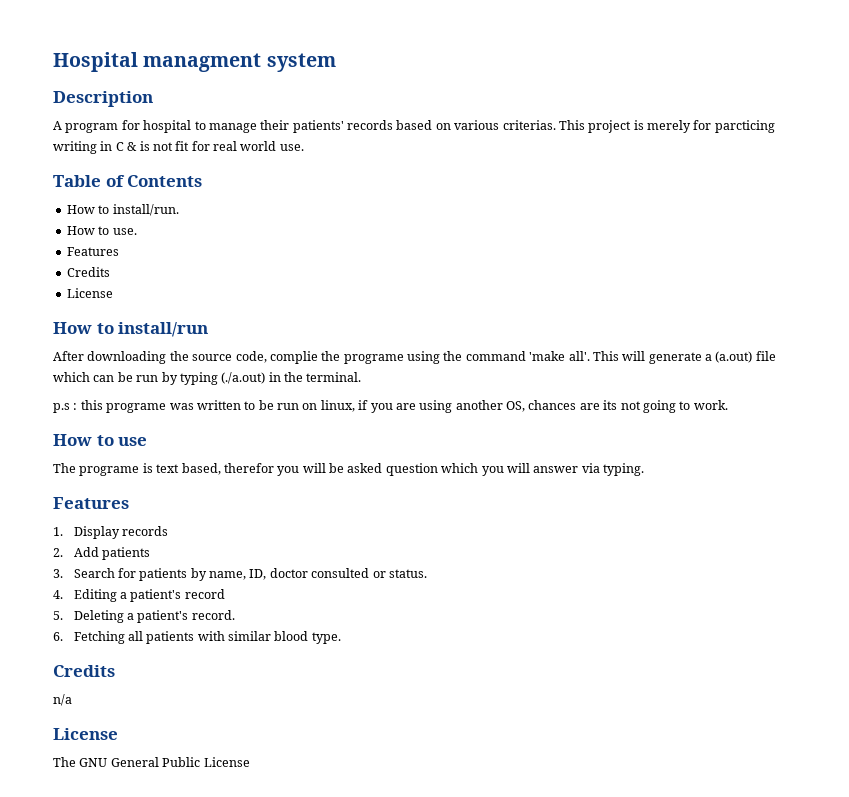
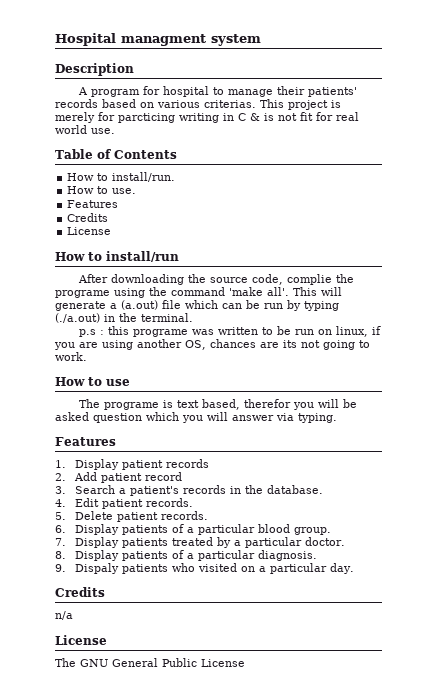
- 1. Display records
+ 1. Display patient records
- 2. Add patients
+ 2. Add patient record
- 3. Search for patients by name, ID, doctor consulted or status.
- 4. Editing a patient's record
- 5. Deleting a patient's record.
- 6. Fetching all patients with similar blood type.
+ 3. Search a patient's records in the database.
+ 4. Edit patient records.
+ 5. Delete patient records.
+ 6. Display patients of a particular blood group.
+ 7. Display patients treated by a particular doctor.
+ 8. Display patients of a particular diagnosis.
+ 9. Dispaly patients who visited on a particular day.

